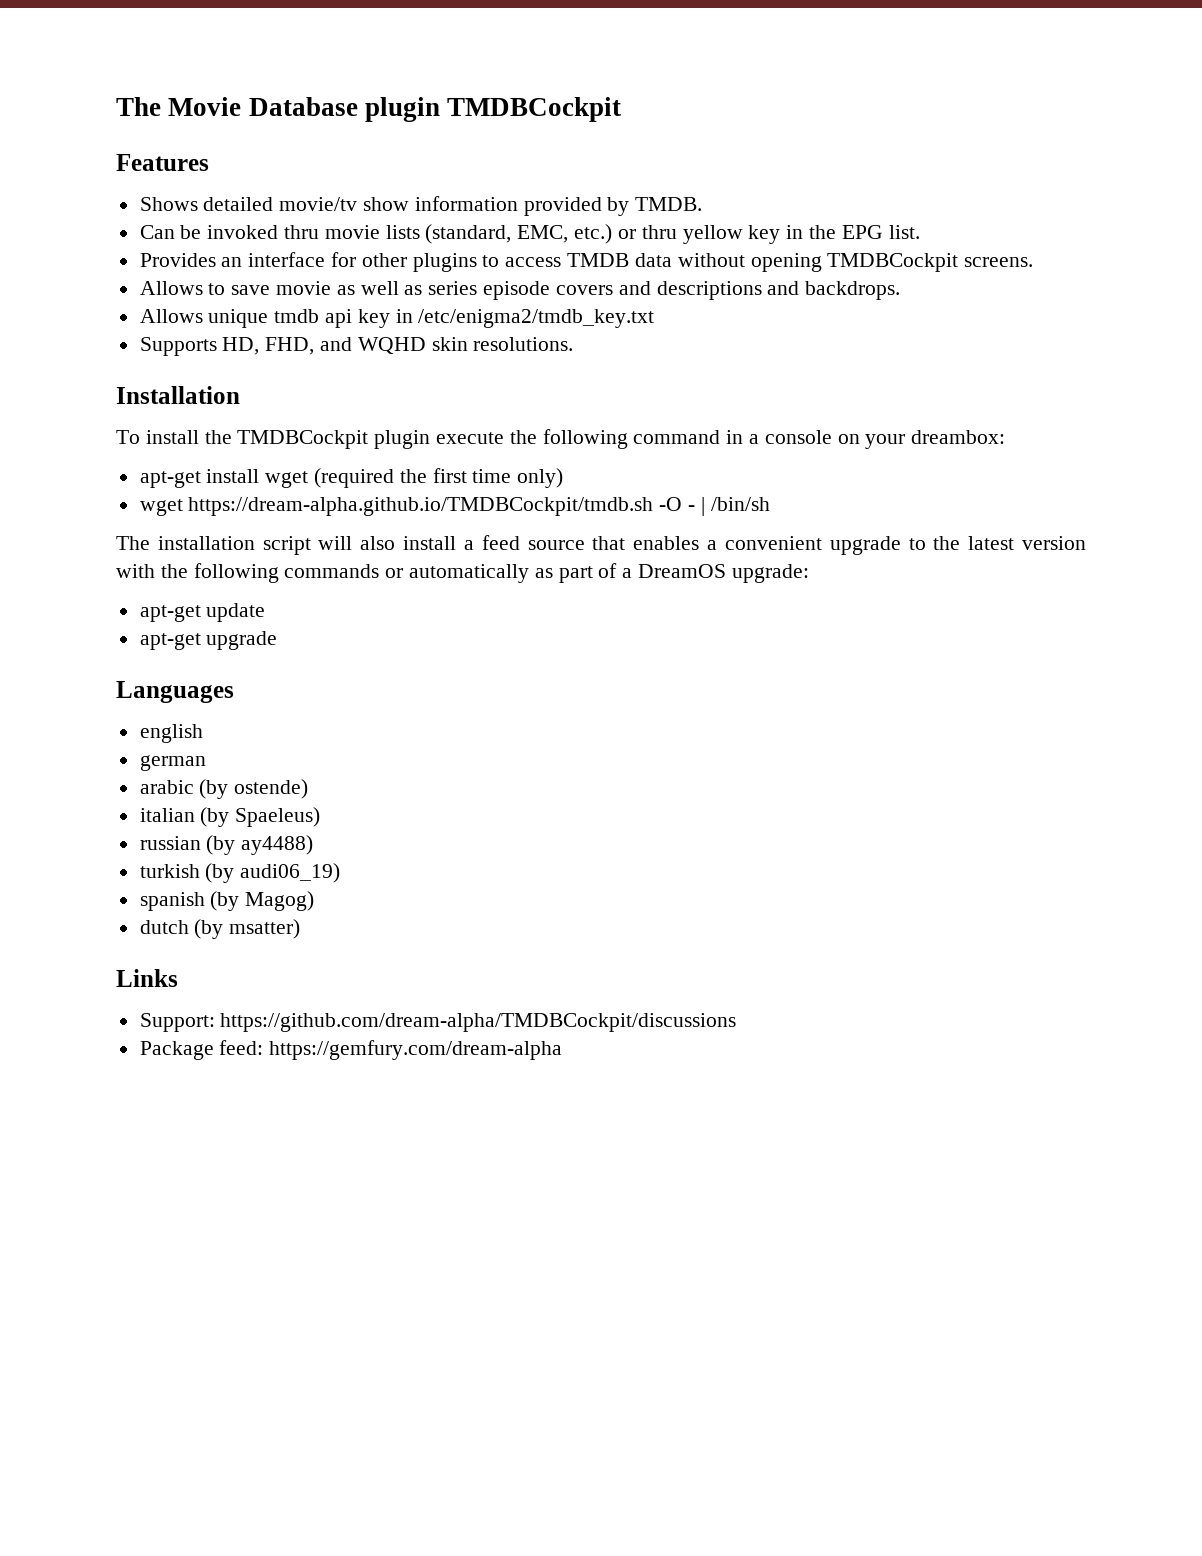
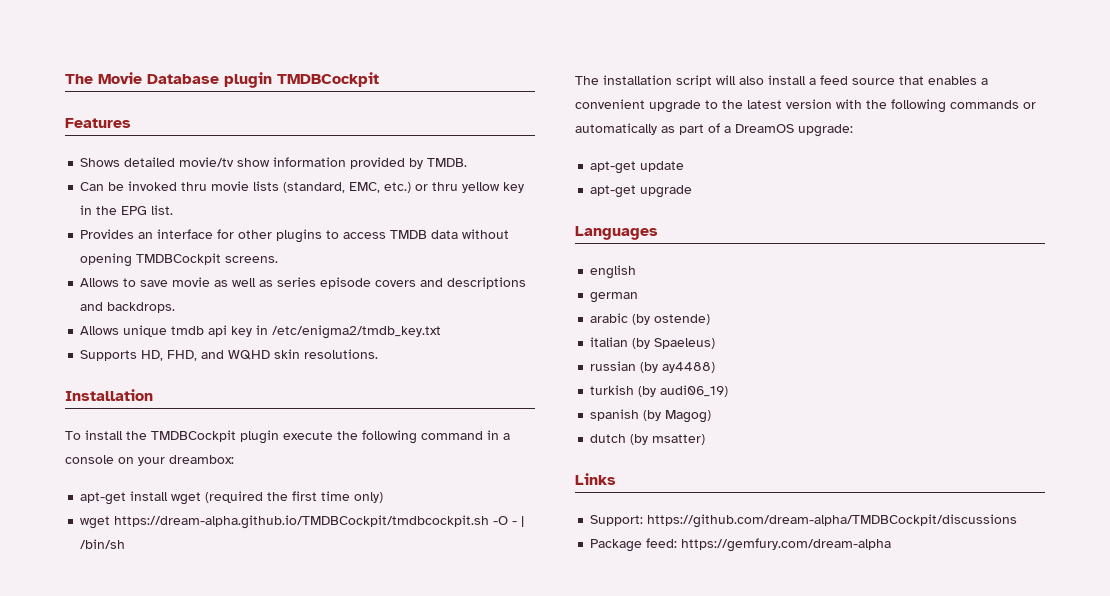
- wget https://dream-alpha.github.io/TMDBCockpit/tmdb.sh -O - | /bin/sh
+ wget https://dream-alpha.github.io/TMDBCockpit/tmdbcockpit.sh -O - | /bin/sh

